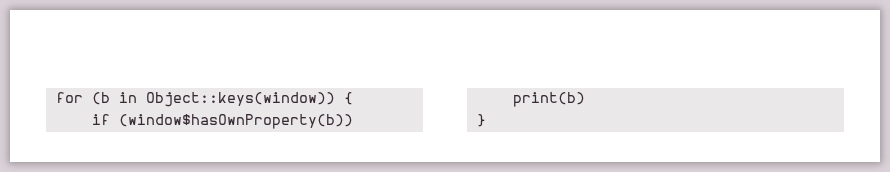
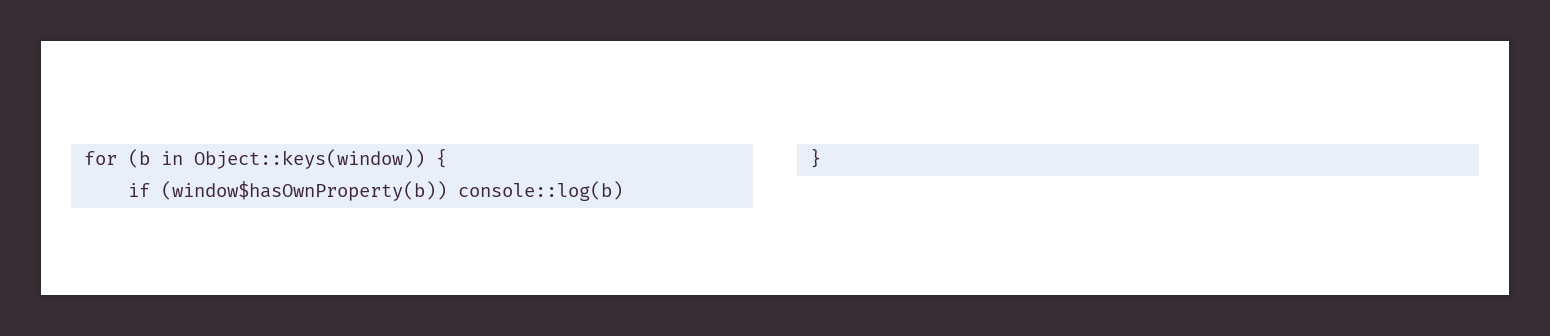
- if (window$hasOwnProperty(b)) print(b)
+ if (window$hasOwnProperty(b)) console::log(b)

